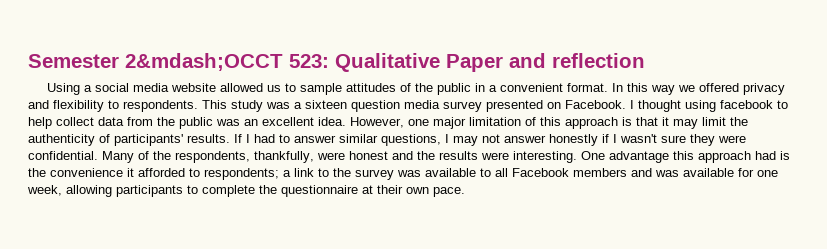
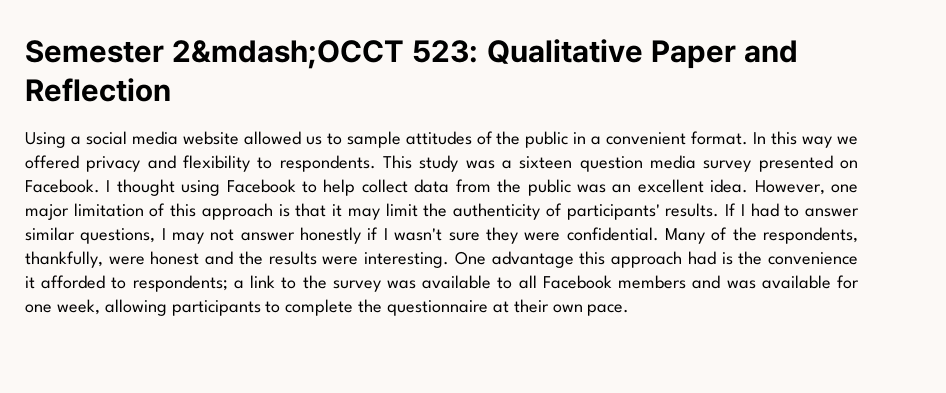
- Semester 2&mdash;OCCT 523: Qualitative Paper and reflection
+ Semester 2&mdash;OCCT 523: Qualitative Paper and Reflection
- I thought using facebook to help collect data from the public was an excellent idea.
+ I thought using Facebook to help collect data from the public was an excellent idea.

